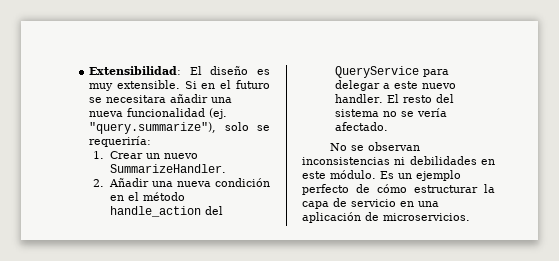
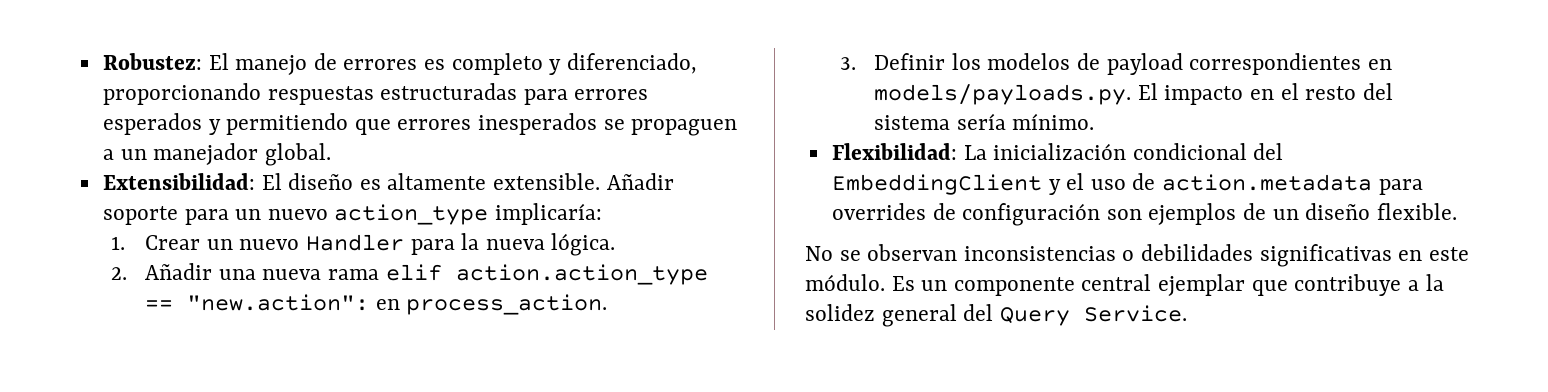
- Extensibilidad: El diseño es muy extensible. Si en el futuro se necesitara añadir una nueva funcionalidad (ej. "query.summarize"), solo se requeriría:
+ Robustez: El manejo de errores es completo y diferenciado, proporcionando respuestas estructuradas para errores esperados y permitiendo que errores inesperados se propaguen a un manejador global.
+ Extensibilidad: El diseño es altamente extensible. Añadir soporte para un nuevo action_type implicaría:
- 1. Crear un nuevo SummarizeHandler.
+ 1. Crear un nuevo Handler para la nueva lógica.
- 2. Añadir una nueva condición en el método handle_action del QueryService para delegar a este nuevo handler. El resto del sistema no se vería afectado.
+ 2. Añadir una nueva rama elif action.action_type == "new.action": en process_action.
+ 3. Definir los modelos de payload correspondientes en models/payloads.py. El impacto en el resto del sistema sería mínimo.
+ Flexibilidad: La inicialización condicional del EmbeddingClient y el uso de action.metadata para overrides de configuración son ejemplos de un diseño flexible.
- No se observan inconsistencias ni debilidades en este módulo.
+ No se observan inconsistencias o debilidades significativas en este módulo.
- Es un ejemplo perfecto de cómo estructurar la capa de servicio en una aplicación de microservicios.
+ Es un componente central ejemplar que contribuye a la solidez general del Query Service.

